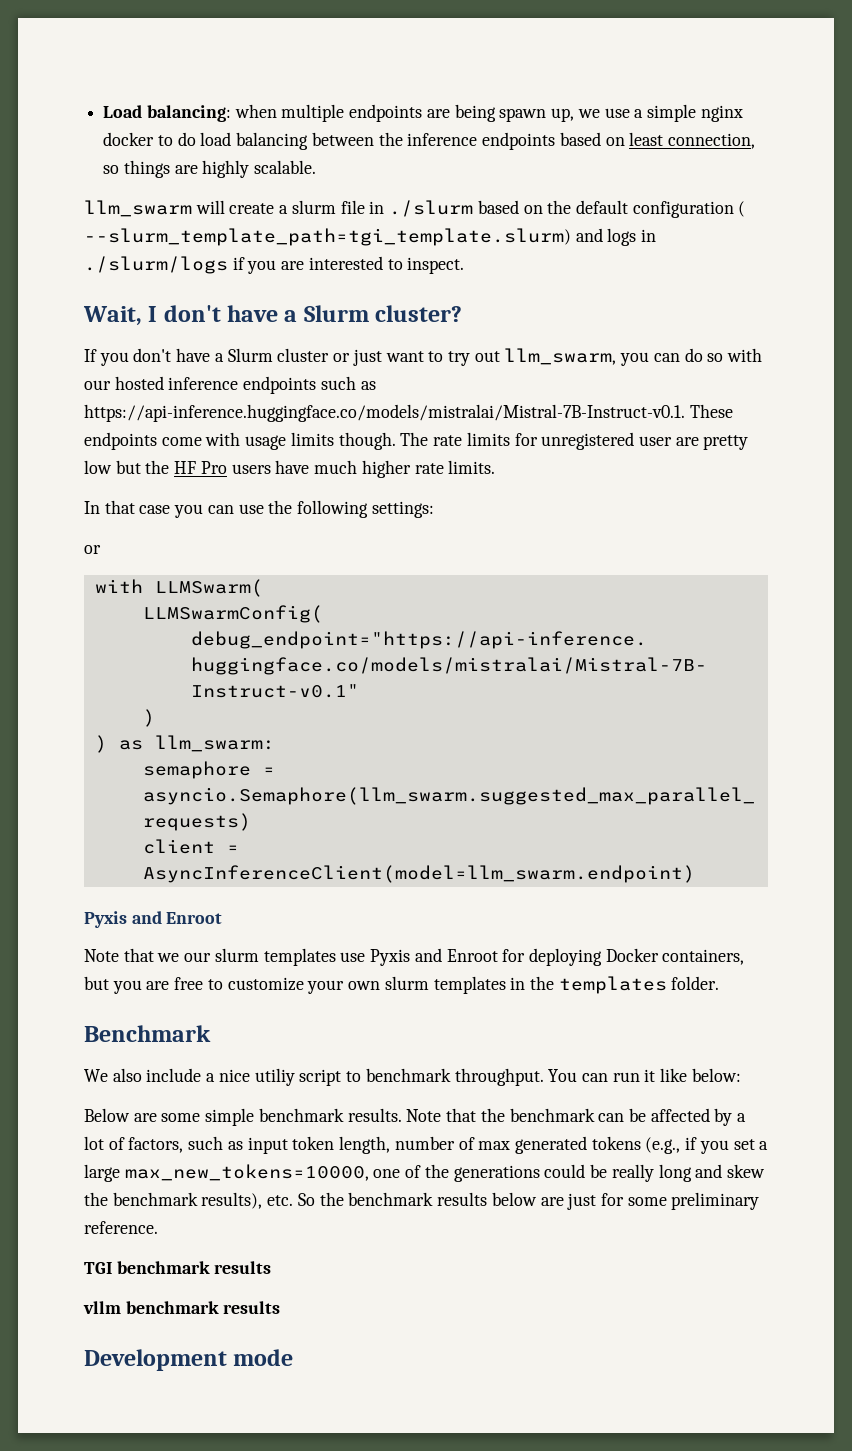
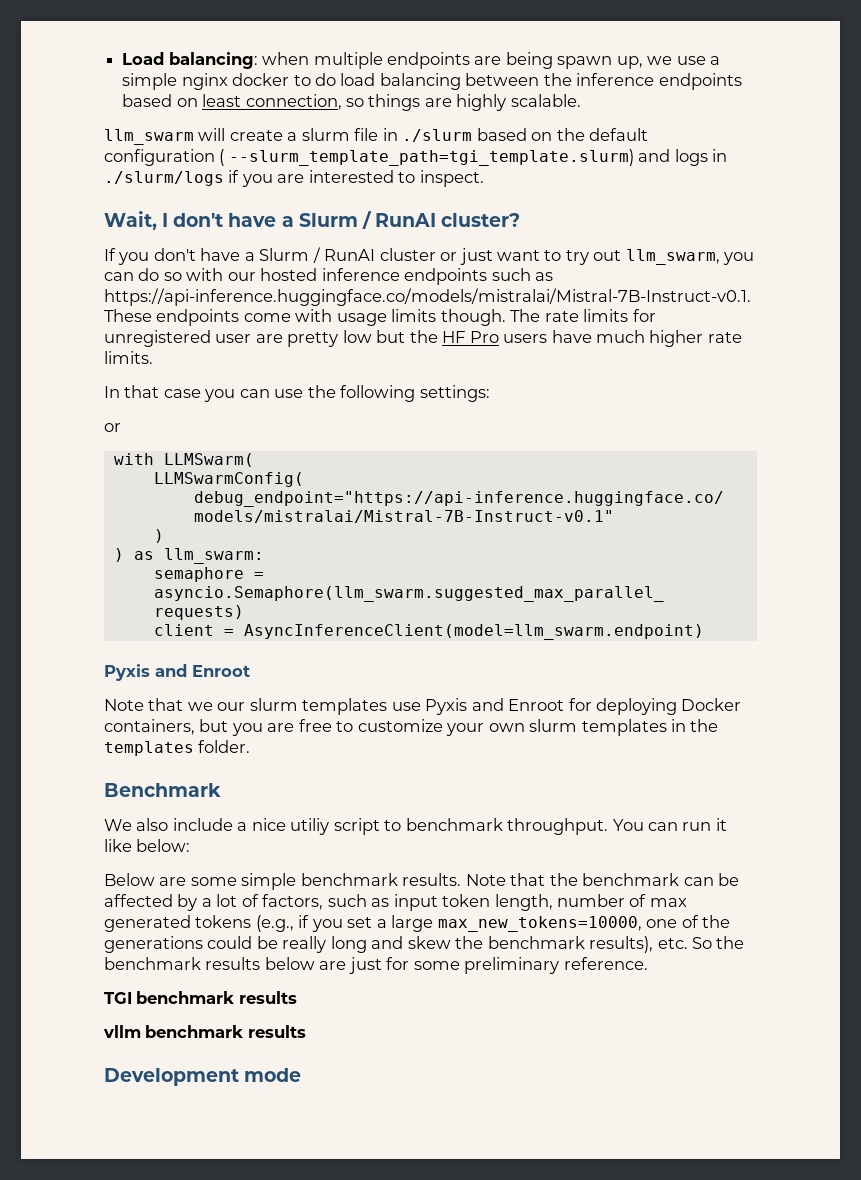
- Wait, I don't have a Slurm cluster?
+ Wait, I don't have a Slurm / RunAI cluster?
- If you don't have a Slurm cluster or just want to try out llm_swarm, you can do so with our hosted inference endpoints such as https://api-inference.huggingface.co/models/mistralai/Mistral-7B-Instruct-v0.1. These endpoints come with usage limits though.
+ If you don't have a Slurm / RunAI cluster or just want to try out llm_swarm, you can do so with our hosted inference endpoints such as https://api-inference.huggingface.co/models/mistralai/Mistral-7B-Instruct-v0.1. These endpoints come with usage limits though.

